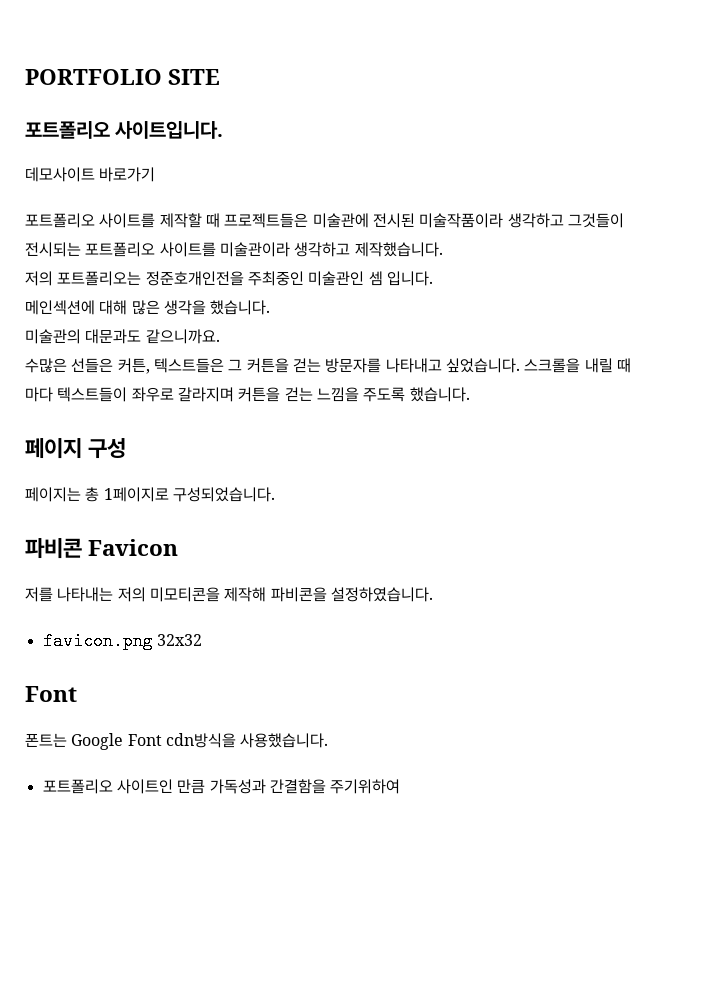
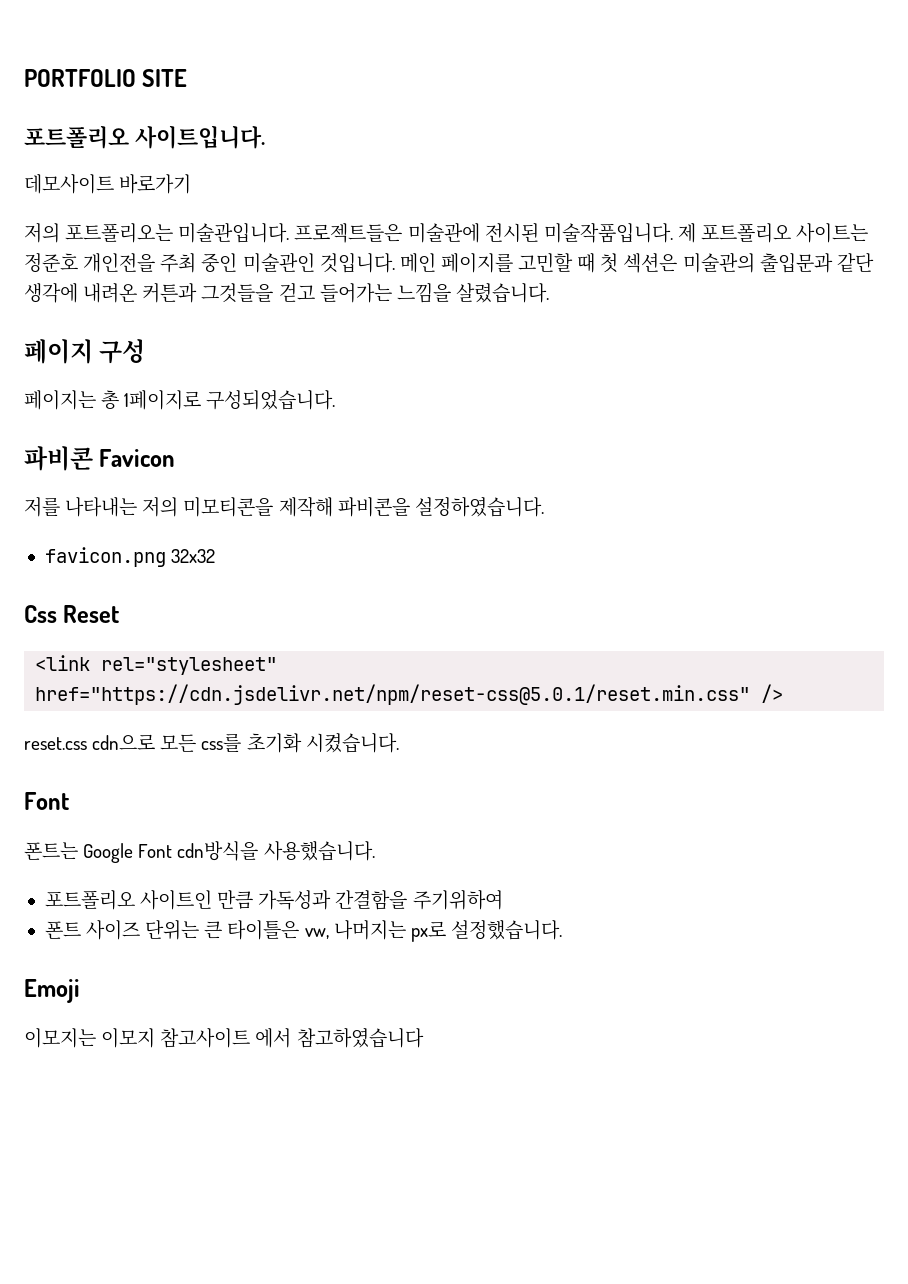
- 포트폴리오 사이트를 제작할 때 프로젝트들은 미술관에 전시된 미술작품이라 생각하고 그것들이 전시되는 포트폴리오 사이트를 미술관이라 생각하고 제작했습니다.
- 저의 포트폴리오는 정준호개인전을 주최중인 미술관인 셈 입니다.
- 메인섹션에 대해 많은 생각을 했습니다.
- 미술관의 대문과도 같으니까요.
- 수많은 선들은 커튼, 텍스트들은 그 커튼을 걷는 방문자를 나타내고 싶었습니다. 스크롤을 내릴 때 마다 텍스트들이 좌우로 갈라지며 커튼을 걷는 느낌을 주도록 했습니다.
+ 저의 포트폴리오는 미술관입니다. 프로젝트들은 미술관에 전시된 미술작품입니다. 제 포트폴리오 사이트는 정준호 개인전을 주최 중인 미술관인 것입니다. 메인 페이지를 고민할 때 첫 섹션은 미술관의 출입문과 같단 생각에 내려온 커튼과 그것들을 걷고 들어가는 느낌을 살렸습니다.
+ Css Reset
+ <link rel="stylesheet" href="https://cdn.jsdelivr.net/npm/reset-css@5.0.1/reset.min.css" />
+ reset.css cdn으로 모든 css를 초기화 시켰습니다.
+ 폰트 사이즈 단위는 큰 타이틀은 vw, 나머지는 px로 설정했습니다.
+ Emoji
+ 이모지는 이모지 참고사이트 에서 참고하였습니다

